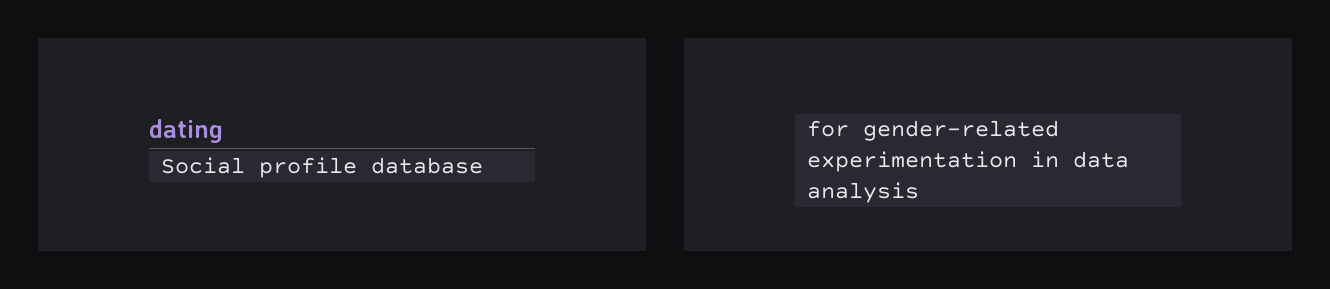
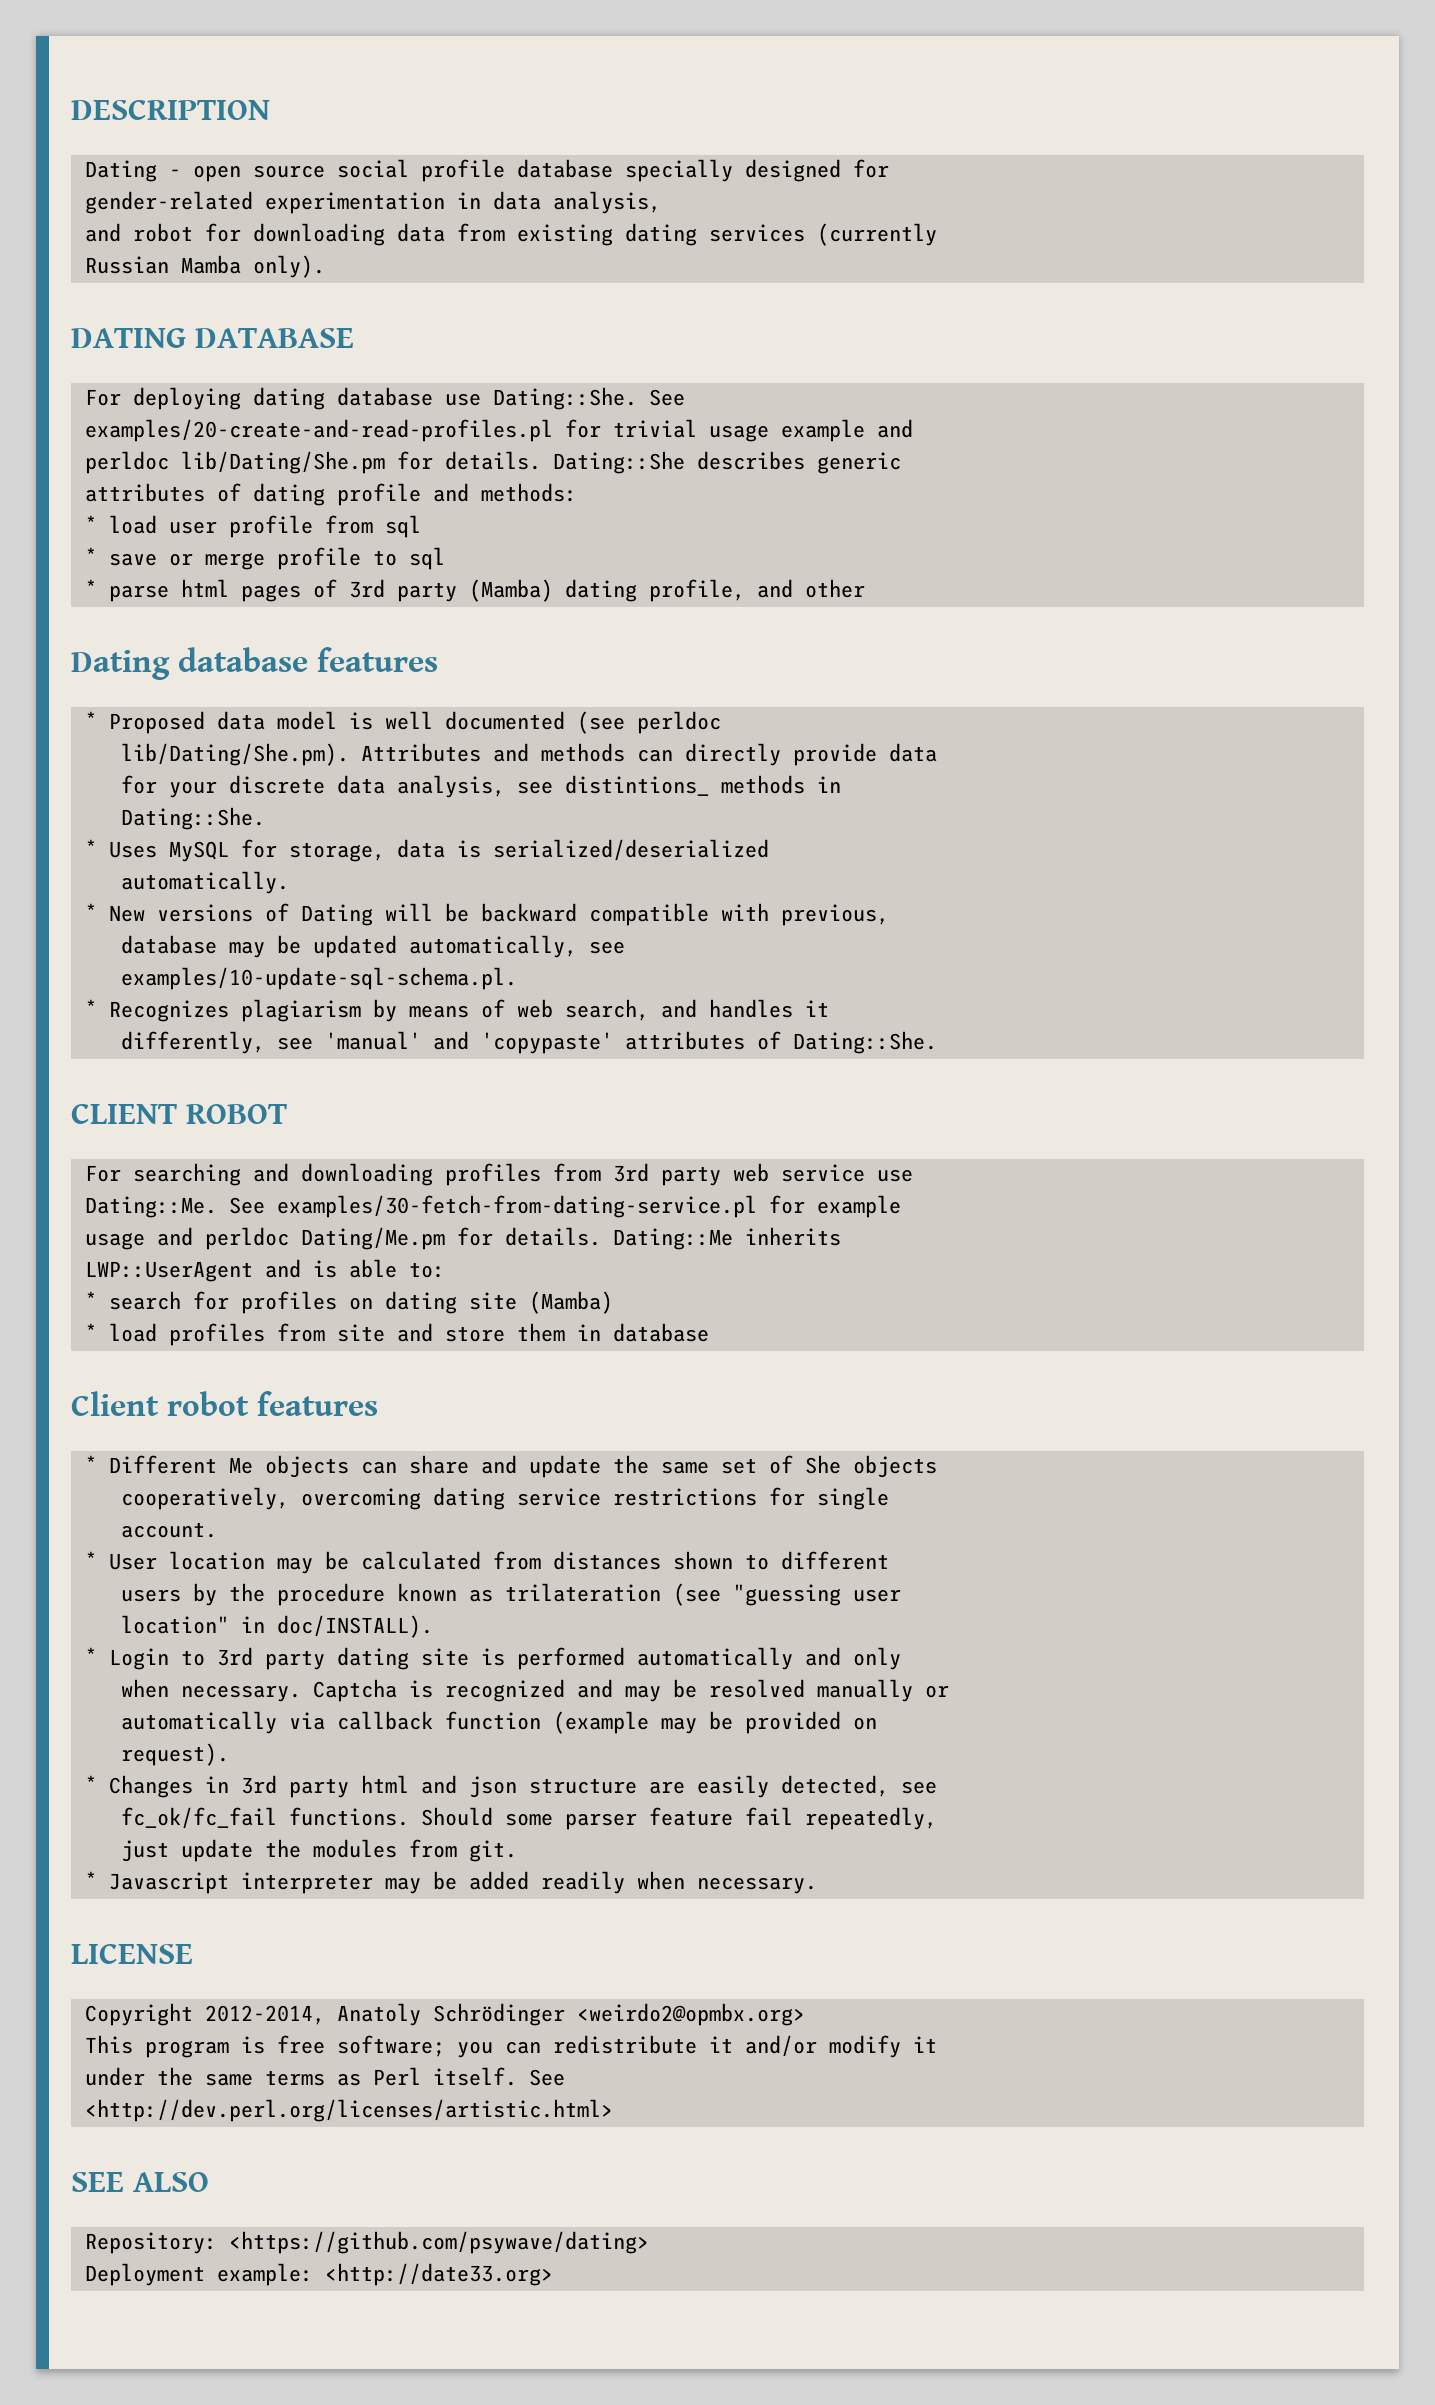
- dating
- Social profile database for gender-related experimentation in data analysis
+ DESCRIPTION
+ Dating - open source social profile database specially designed for
+ gender-related experimentation in data analysis,
+ and robot for downloading data from existing dating services (currently
+ Russian Mamba only).
+ DATING DATABASE
+ For deploying dating database use Dating::She. See
+ examples/20-create-and-read-profiles.pl for trivial usage example and
+ perldoc lib/Dating/She.pm for details. Dating::She describes generic
+ attributes of dating profile and methods:
+ * load user profile from sql
+ * save or merge profile to sql
+ * parse html pages of 3rd party (Mamba) dating profile, and other
+ Dating database features
+ * Proposed data model is well documented (see perldoc
+ lib/Dating/She.pm). Attributes and methods can directly provide data
+ for your discrete data analysis, see distintions_ methods in
+ Dating::She.
+ * Uses MySQL for storage, data is serialized/deserialized
+ automatically.
+ * New versions of Dating will be backward compatible with previous,
+ database may be updated automatically, see
+ examples/10-update-sql-schema.pl.
+ * Recognizes plagiarism by means of web search, and handles it
+ differently, see 'manual' and 'copypaste' attributes of Dating::She.
+ CLIENT ROBOT
+ For searching and downloading profiles from 3rd party web service use
+ Dating::Me. See examples/30-fetch-from-dating-service.pl for example
+ usage and perldoc Dating/Me.pm for details. Dating::Me inherits
+ LWP::UserAgent and is able to:
+ * search for profiles on dating site (Mamba)
+ * load profiles from site and store them in database
+ Client robot features
+ * Different Me objects can share and update the same set of She objects
+ cooperatively, overcoming dating service restrictions for single
+ account.
+ * User location may be calculated from distances shown to different
+ users by the procedure known as trilateration (see "guessing user
+ location" in doc/INSTALL).
+ * Login to 3rd party dating site is performed automatically and only
+ when necessary. Captcha is recognized and may be resolved manually or
+ automatically via callback function (example may be provided on
+ request).
+ * Changes in 3rd party html and json structure are easily detected, see
+ fc_ok/fc_fail functions. Should some parser feature fail repeatedly,
+ just update the modules from git.
+ * Javascript interpreter may be added readily when necessary.
+ LICENSE
+ Copyright 2012-2014, Anatoly Schrödinger <weirdo2@opmbx.org>
+ This program is free software; you can redistribute it and/or modify it
+ under the same terms as Perl itself. See
+ <http://dev.perl.org/licenses/artistic.html>
+ SEE ALSO
+ Repository: <https://github.com/psywave/dating>
+ Deployment example: <http://date33.org>

